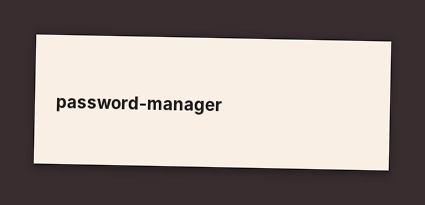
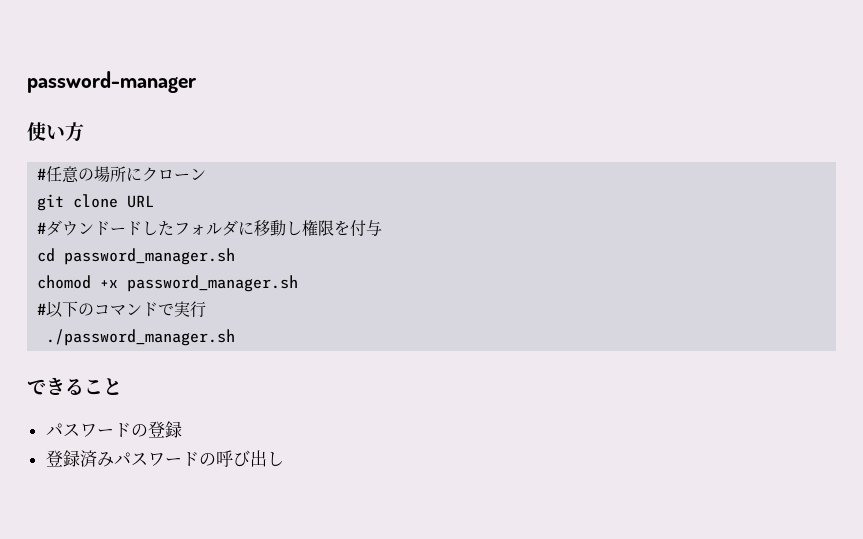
+ 使い方
+ #任意の場所にクローン
+ git clone URL
+ #ダウンドードしたフォルダに移動し権限を付与
+ cd password_manager.sh
+ chomod +x password_manager.sh
+ #以下のコマンドで実行
+ ./password_manager.sh
+ できること
+ パスワードの登録
+ 登録済みパスワードの呼び出し

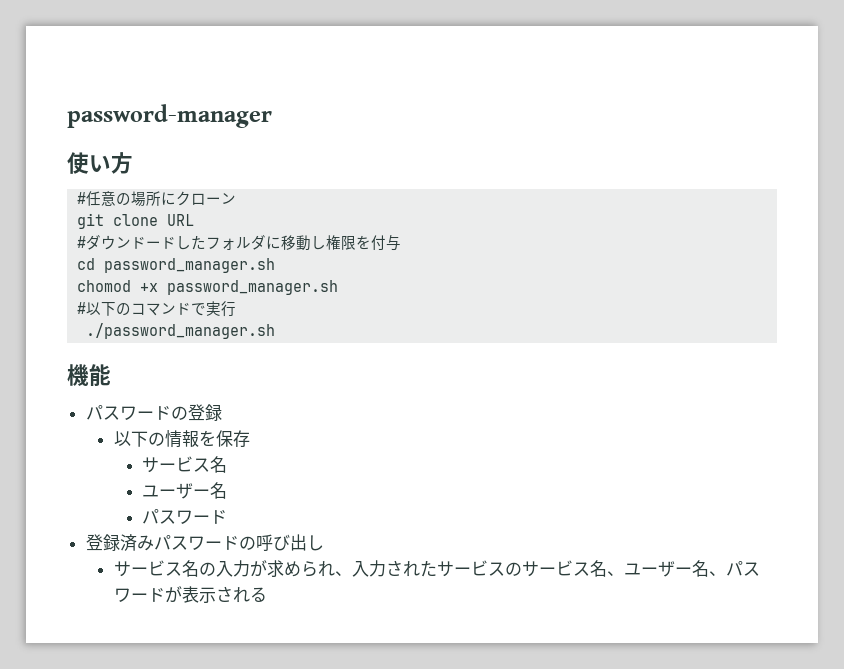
- できること
+ 機能
+ 以下の情報を保存
+ サービス名
+ ユーザー名
+ パスワード
+ サービス名の入力が求められ、入力されたサービスのサービス名、ユーザー名、パスワードが表示される

